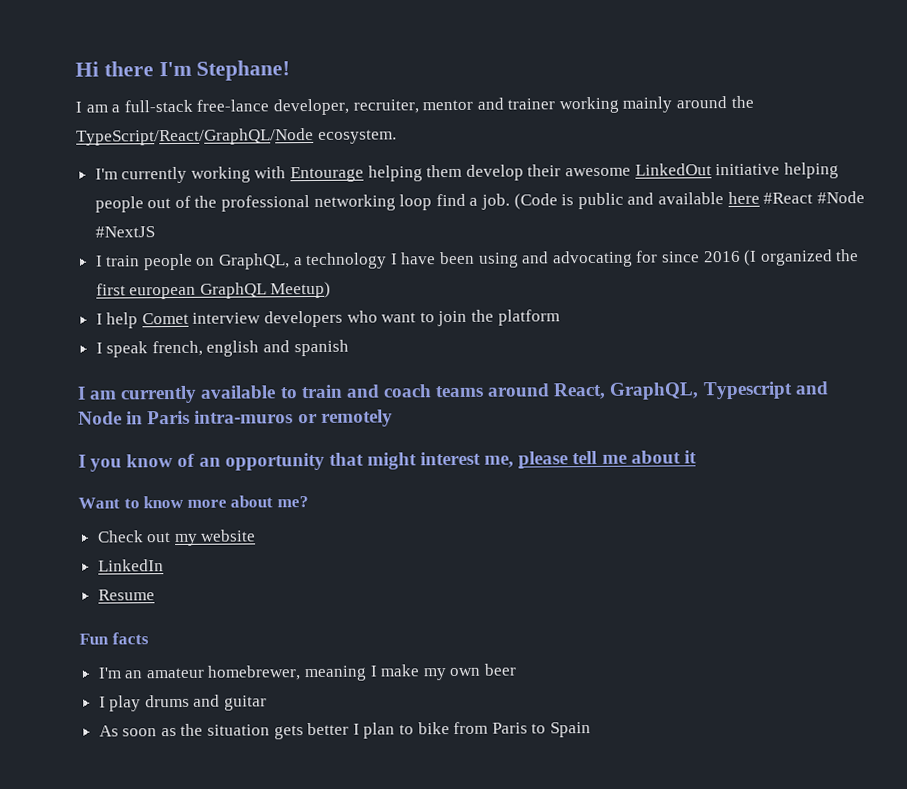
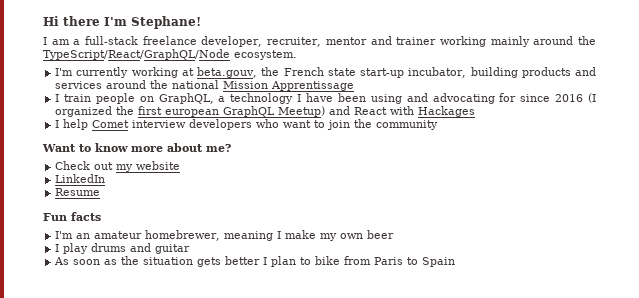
- I am a full-stack free-lance developer, recruiter, mentor and trainer working mainly around the TypeScript/React/GraphQL/Node ecosystem.
+ I am a full-stack freelance developer, recruiter, mentor and trainer working mainly around the TypeScript/React/GraphQL/Node ecosystem.
- I'm currently working with Entourage helping them develop their awesome LinkedOut initiative helping people out of the professional networking loop find a job. (Code is public and available here #React #Node #NextJS
+ I'm currently working at beta.gouv, the French state start-up incubator, building products and services around the national Mission Apprentissage
- I train people on GraphQL, a technology I have been using and advocating for since 2016 (I organized the first european GraphQL Meetup)
+ I train people on GraphQL, a technology I have been using and advocating for since 2016 (I organized the first european GraphQL Meetup) and React with Hackages
- I help Comet interview developers who want to join the platform
- I speak french, english and spanish
- I am currently available to train and coach teams around React, GraphQL, Typescript and Node in Paris intra-muros or remotely
- I you know of an opportunity that might interest me, please tell me about it
+ I help Comet interview developers who want to join the community

